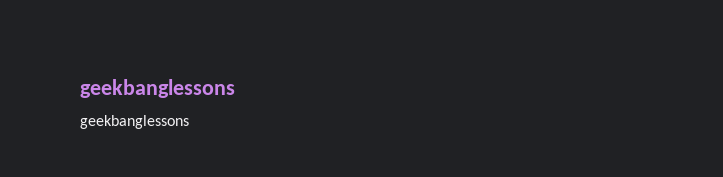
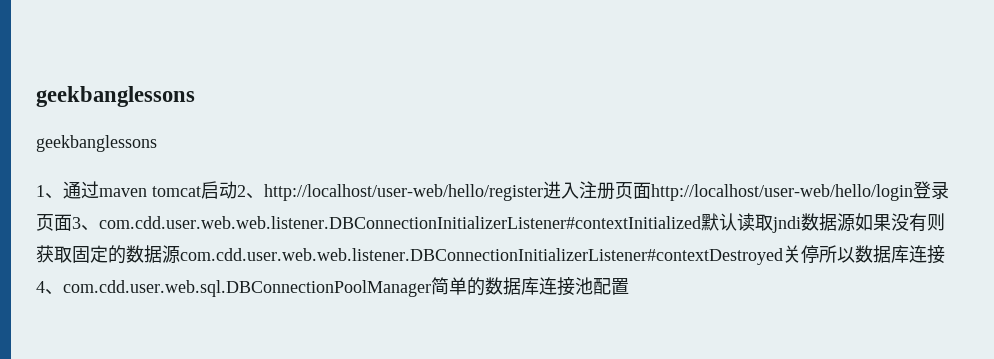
+ 1、通过maven tomcat启动2、http://localhost/user-web/hello/register进入注册页面http://localhost/user-web/hello/login登录页面3、com.cdd.user.web.web.listener.DBConnectionInitializerListener#contextInitialized默认读取jndi数据源如果没有则获取固定的数据源com.cdd.user.web.web.listener.DBConnectionInitializerListener#contextDestroyed关停所以数据库连接4、com.cdd.user.web.sql.DBConnectionPoolManager简单的数据库连接池配置

